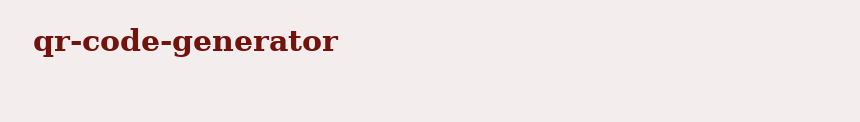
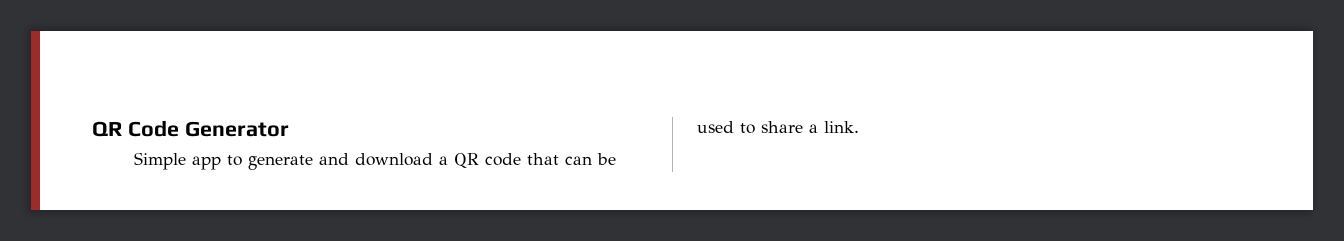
- qr-code-generator
+ QR Code Generator
+ Simple app to generate and download a QR code that can be used to share a link.

